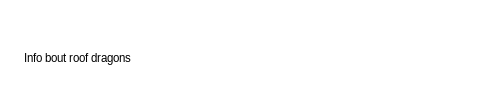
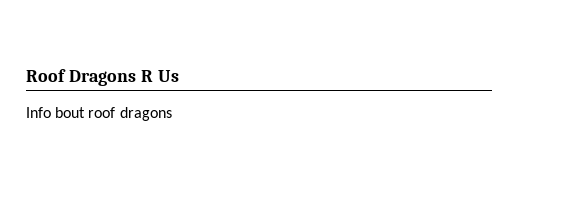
+ Roof Dragons R Us

